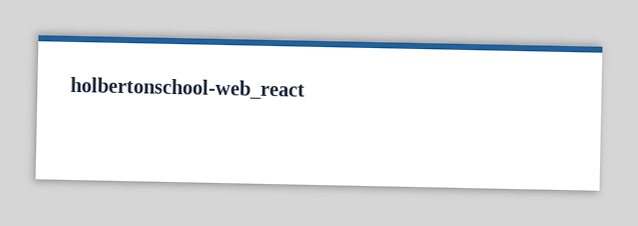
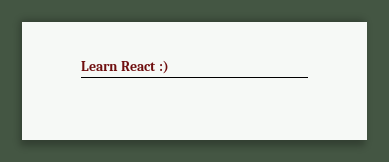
- holbertonschool-web_react
+ Learn React :)

